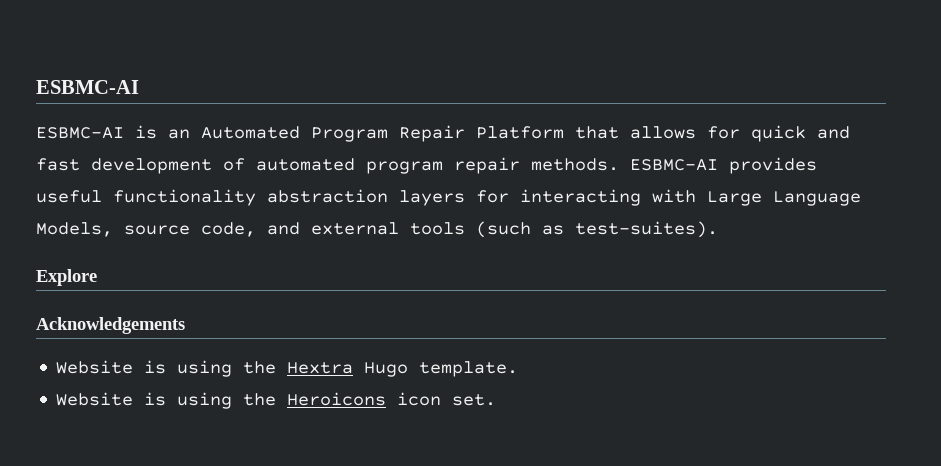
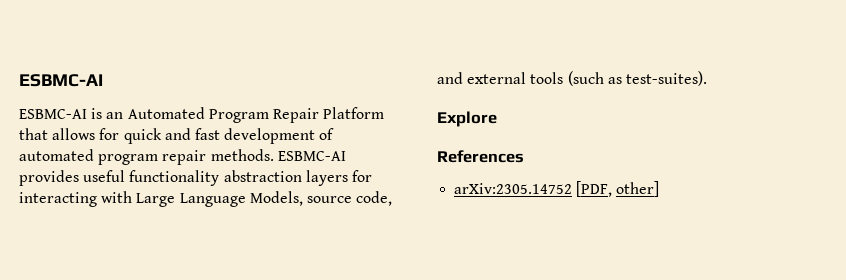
- Acknowledgements
- Website is using the Hextra Hugo template.
- Website is using the Heroicons icon set.
+ References
+ arXiv:2305.14752 [PDF, other]

